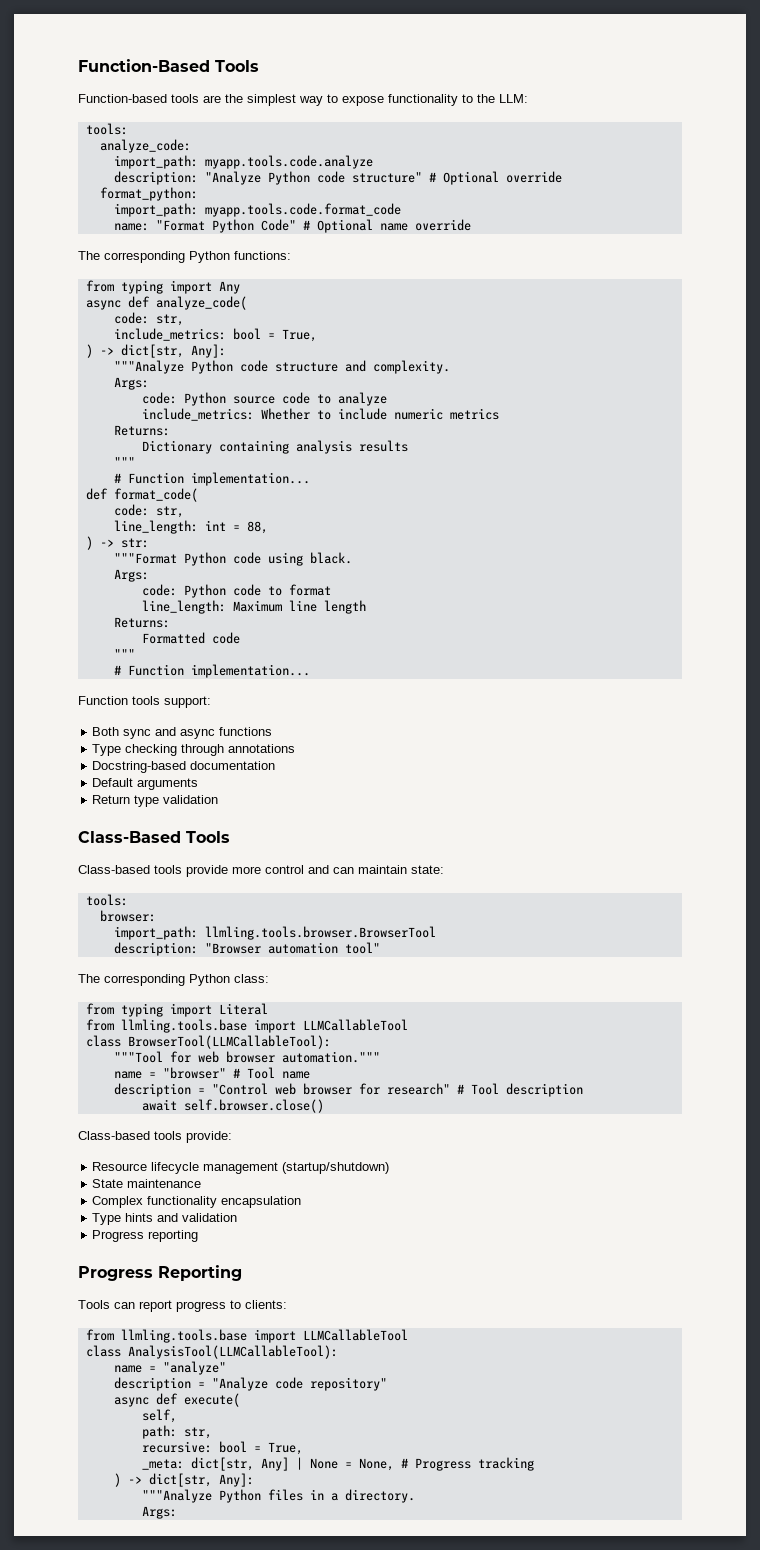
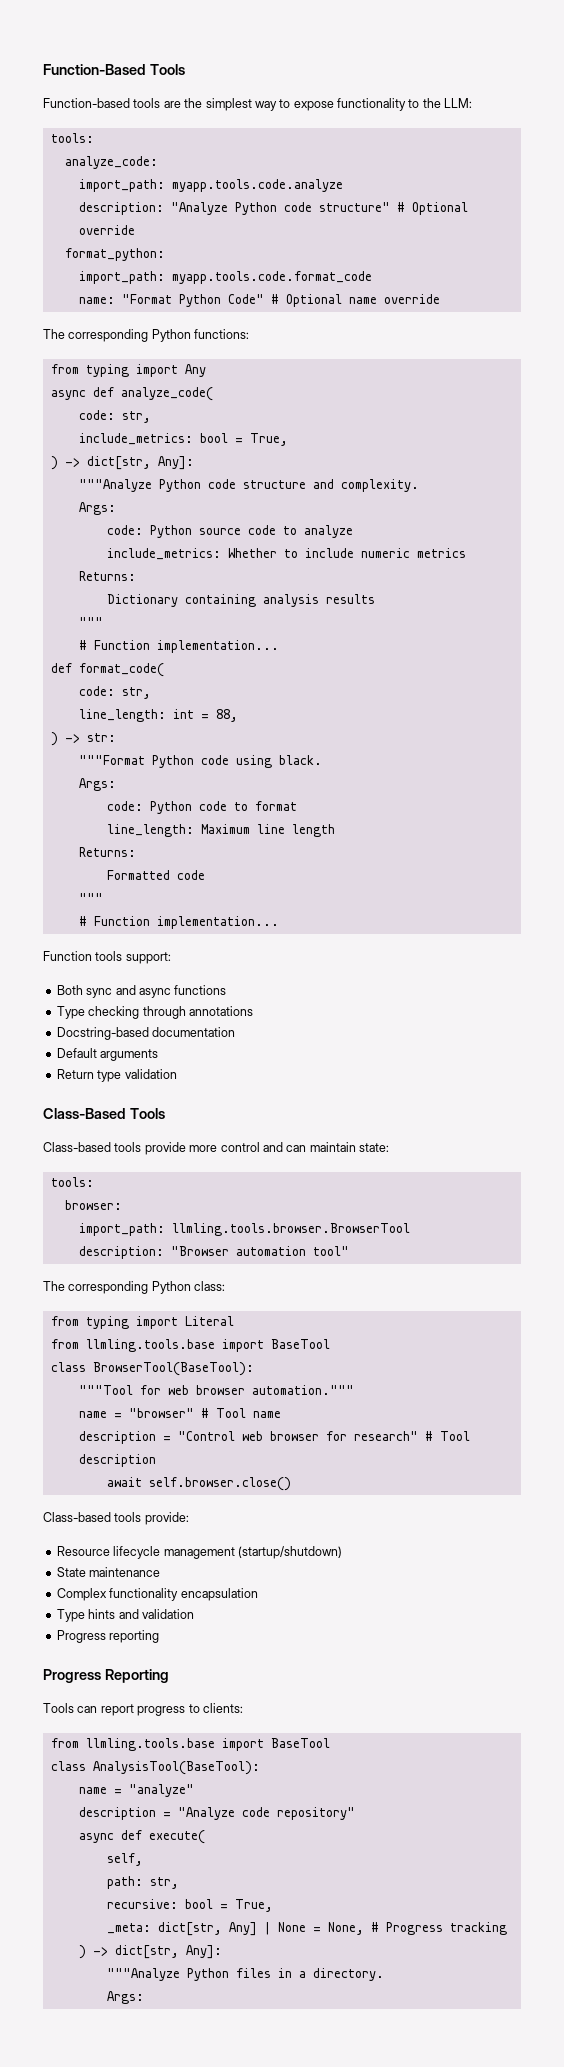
  from typing import Literal
- from llmling.tools.base import LLMCallableTool
- class BrowserTool(LLMCallableTool):
+ from llmling.tools.base import BaseTool
+ class BrowserTool(BaseTool):
  Tools can report progress to clients:
- from llmling.tools.base import LLMCallableTool
- class AnalysisTool(LLMCallableTool):
+ from llmling.tools.base import BaseTool
+ class AnalysisTool(BaseTool):

